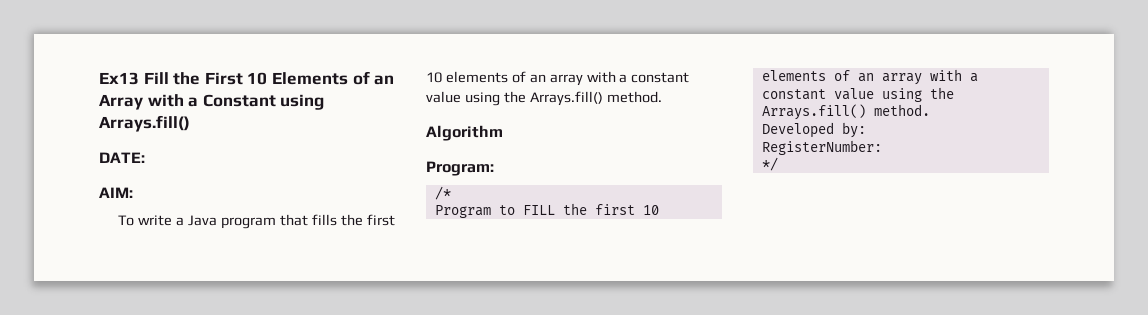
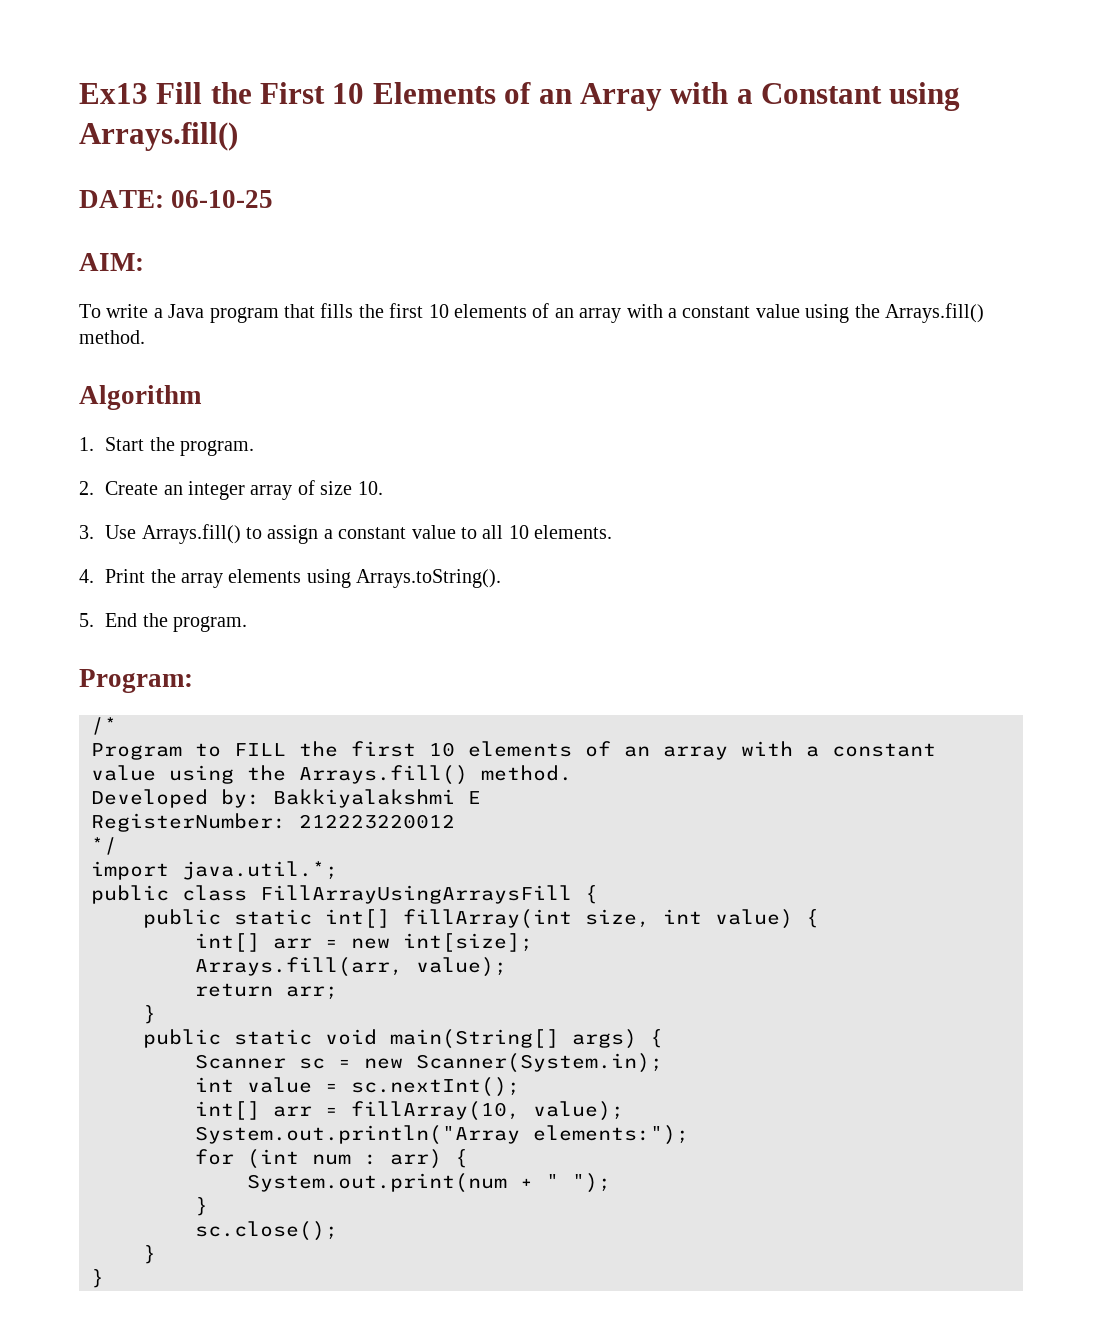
- DATE:
+ DATE: 06-10-25
+ 1. Start the program.
+ 2. Create an integer array of size 10.
+ 3. Use Arrays.fill() to assign a constant value to all 10 elements.
+ 4. Print the array elements using Arrays.toString().
+ 5. End the program.
- Developed by:
+ Developed by: Bakkiyalakshmi E
- RegisterNumber:
+ RegisterNumber: 212223220012
+ import java.util.*;
+ public class FillArrayUsingArraysFill {
+ public static int[] fillArray(int size, int value) {
+ int[] arr = new int[size];
+ Arrays.fill(arr, value);
+ return arr;
+ }
+ public static void main(String[] args) {
+ Scanner sc = new Scanner(System.in);
+ int value = sc.nextInt();
+ int[] arr = fillArray(10, value);
+ System.out.println("Array elements:");
+ for (int num : arr) {
+ System.out.print(num + " ");
+ }
+ sc.close();
+ }
+ }

